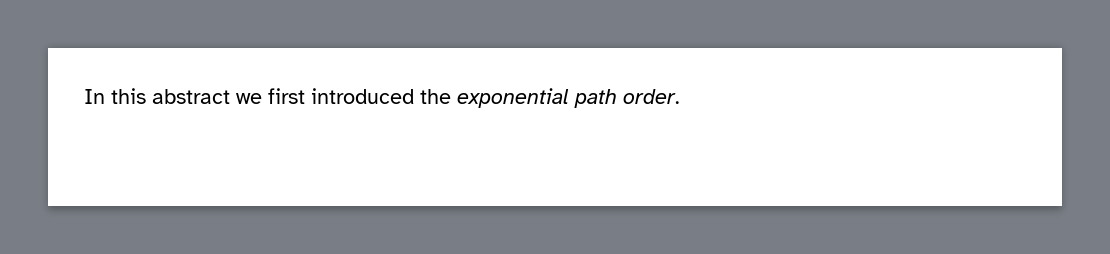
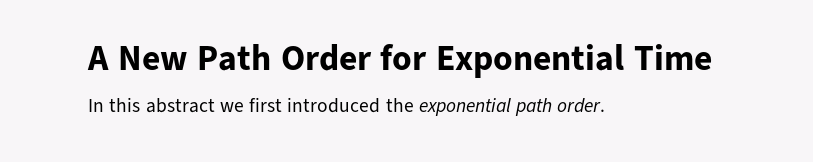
+ A New Path Order for Exponential Time

